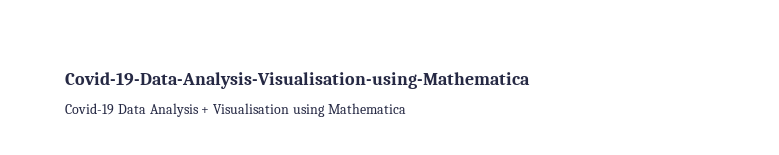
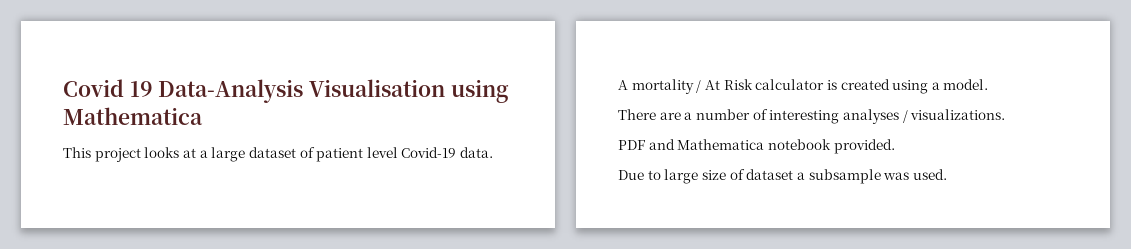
- Covid-19-Data-Analysis-Visualisation-using-Mathematica
- Covid-19 Data Analysis + Visualisation using Mathematica
+ Covid 19 Data-Analysis Visualisation using Mathematica
+ This project looks at a large dataset of patient level Covid-19 data.
+ A mortality / At Risk calculator is created using a model.
+ There are a number of interesting analyses / visualizations.
+ PDF and Mathematica notebook provided.
+ Due to large size of dataset a subsample was used.

